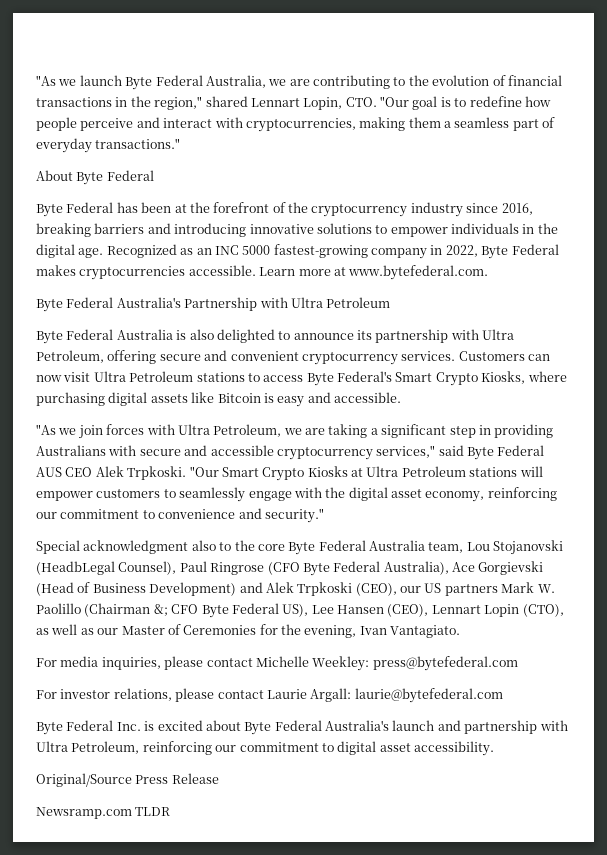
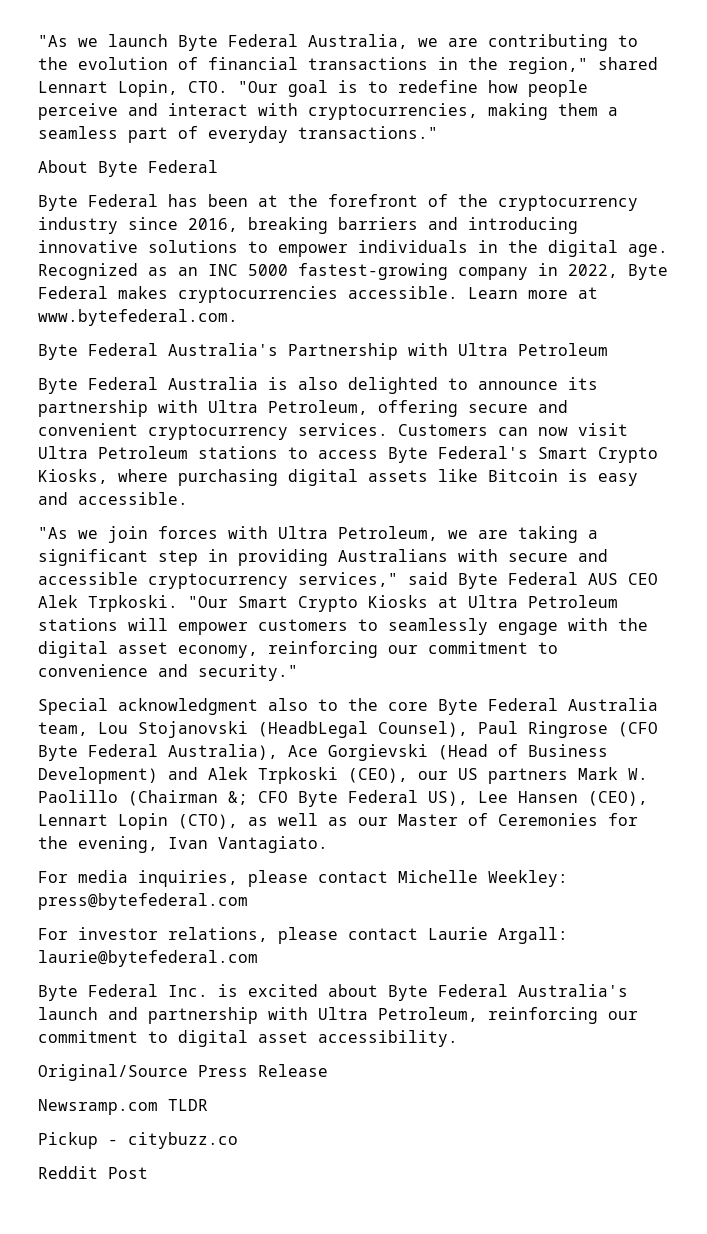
+ Pickup - citybuzz.co
+ Reddit Post

